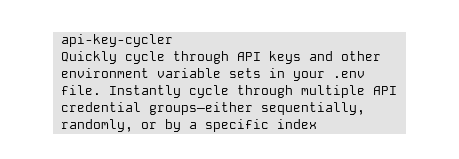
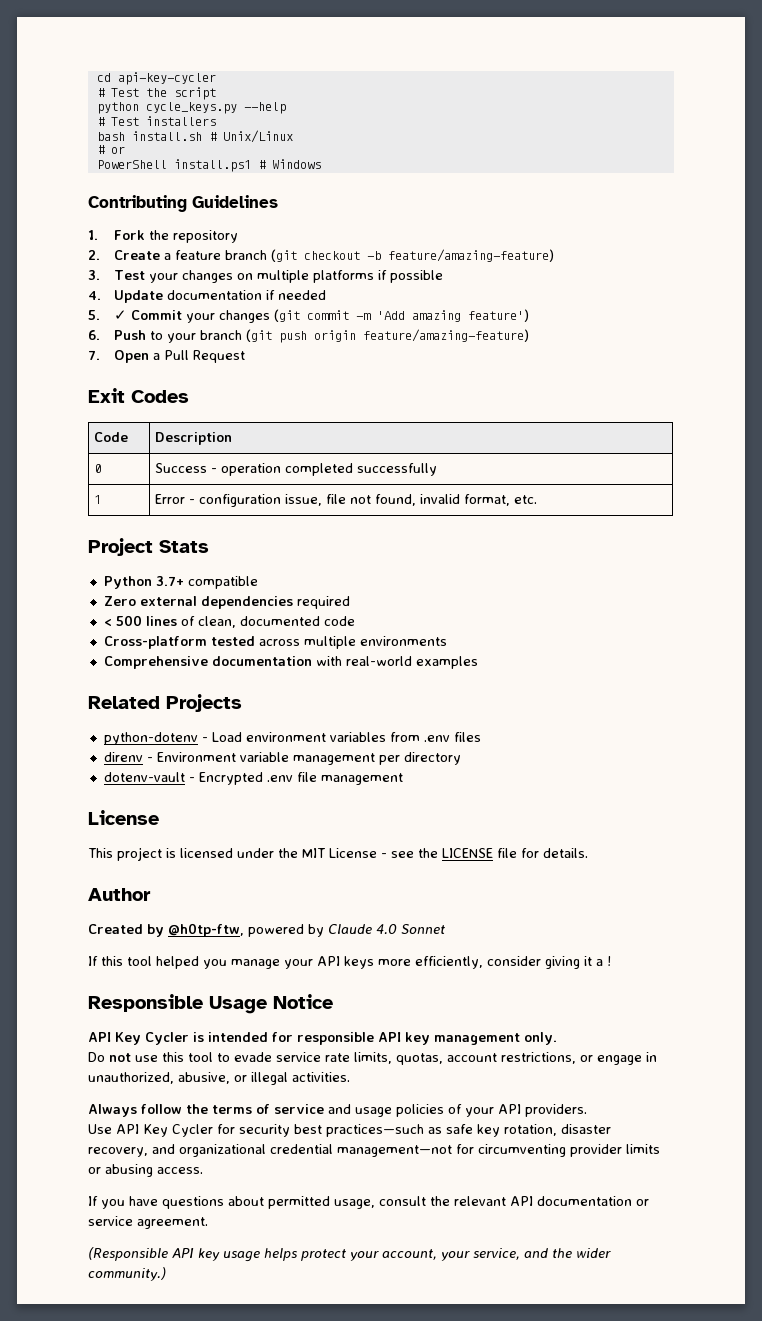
- api-key-cycler
+ cd api-key-cycler
- Quickly cycle through API keys and other environment variable sets in your .env file. Instantly cycle through multiple API credential groups—either sequentially, randomly, or by a specific index
+ # Test the script
+ python cycle_keys.py --help
+ # Test installers
+ bash install.sh # Unix/Linux
+ # or
+ PowerShell install.ps1 # Windows
+ Contributing Guidelines
+ 1. Fork the repository
+ 2. Create a feature branch (git checkout -b feature/amazing-feature)
+ 3. Test your changes on multiple platforms if possible
+ 4. Update documentation if needed
+ 5. ✓ Commit your changes (git commit -m 'Add amazing feature')
+ 6. Push to your branch (git push origin feature/amazing-feature)
+ 7. Open a Pull Request
+ Exit Codes
+ Code | Description
+ 0 | Success - operation completed successfully
+ 1 | Error - configuration issue, file not found, invalid format, etc.
+ Project Stats
+ Python 3.7+ compatible
+ Zero external dependencies required
+ < 500 lines of clean, documented code
+ Cross-platform tested across multiple environments
+ Comprehensive documentation with real-world examples
+ Related Projects
+ python-dotenv - Load environment variables from .env files
+ direnv - Environment variable management per directory
+ dotenv-vault - Encrypted .env file management
+ License
+ This project is licensed under the MIT License - see the LICENSE file for details.
+ Author
+ Created by @h0tp-ftw, powered by Claude 4.0 Sonnet
+ If this tool helped you manage your API keys more efficiently, consider giving it a !
+ Responsible Usage Notice
+ API Key Cycler is intended for responsible API key management only.
+ Do not use this tool to evade service rate limits, quotas, account restrictions, or engage in unauthorized, abusive, or illegal activities.
+ Always follow the terms of service and usage policies of your API providers.
+ Use API Key Cycler for security best practices—such as safe key rotation, disaster recovery, and organizational credential management—not for circumventing provider limits or abusing access.
+ If you have questions about permitted usage, consult the relevant API documentation or service agreement.
+ (Responsible API key usage helps protect your account, your service, and the wider community.)

